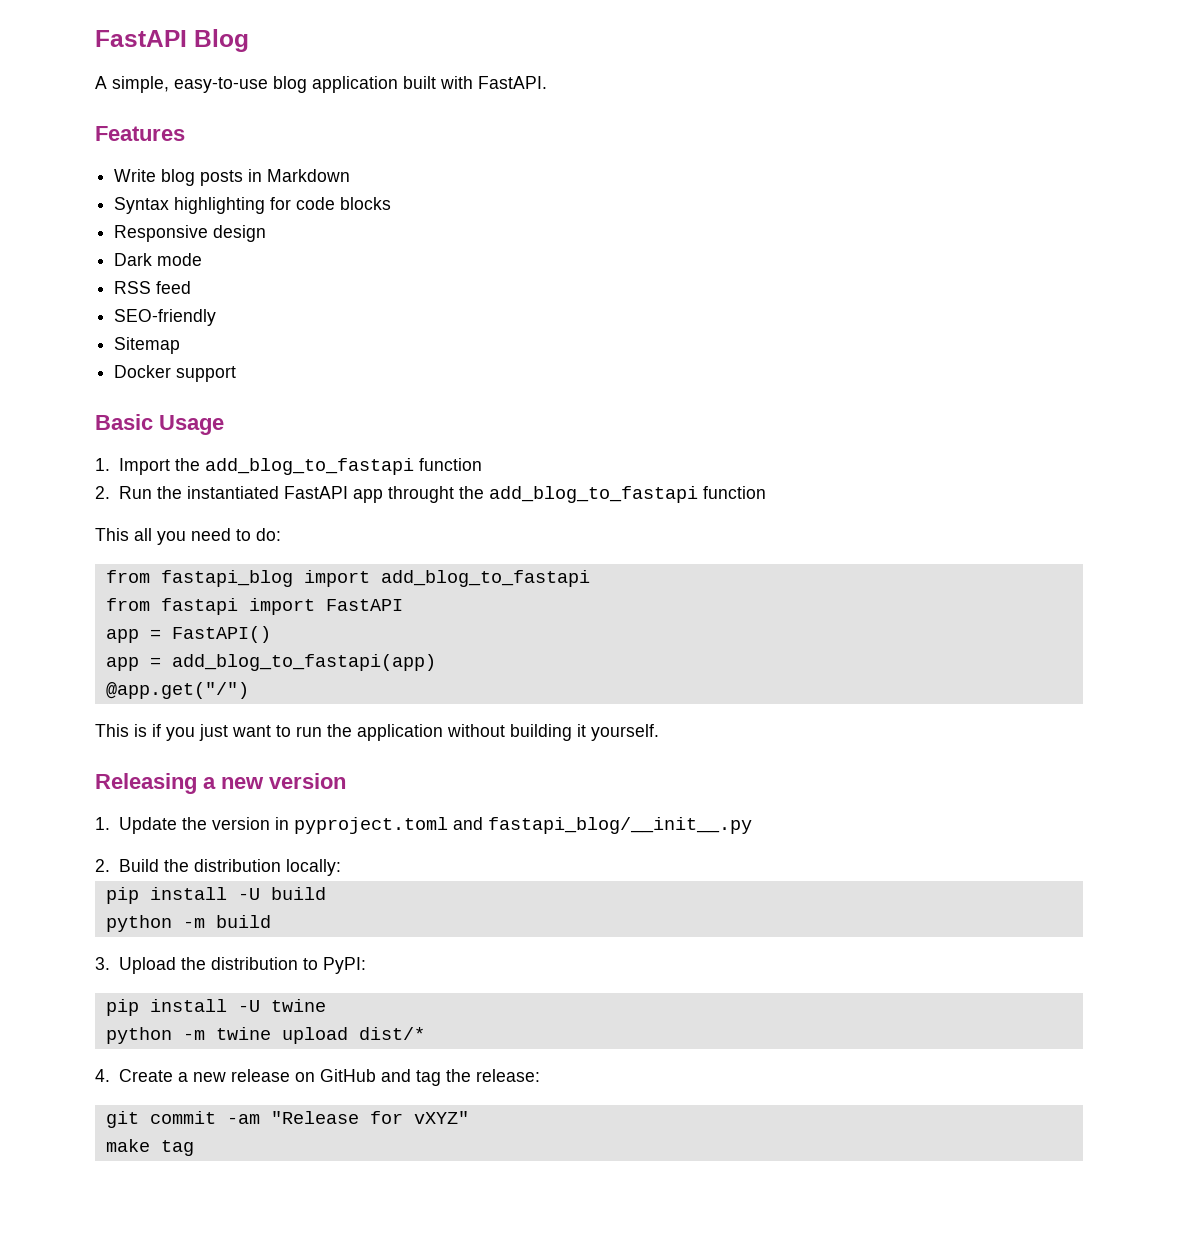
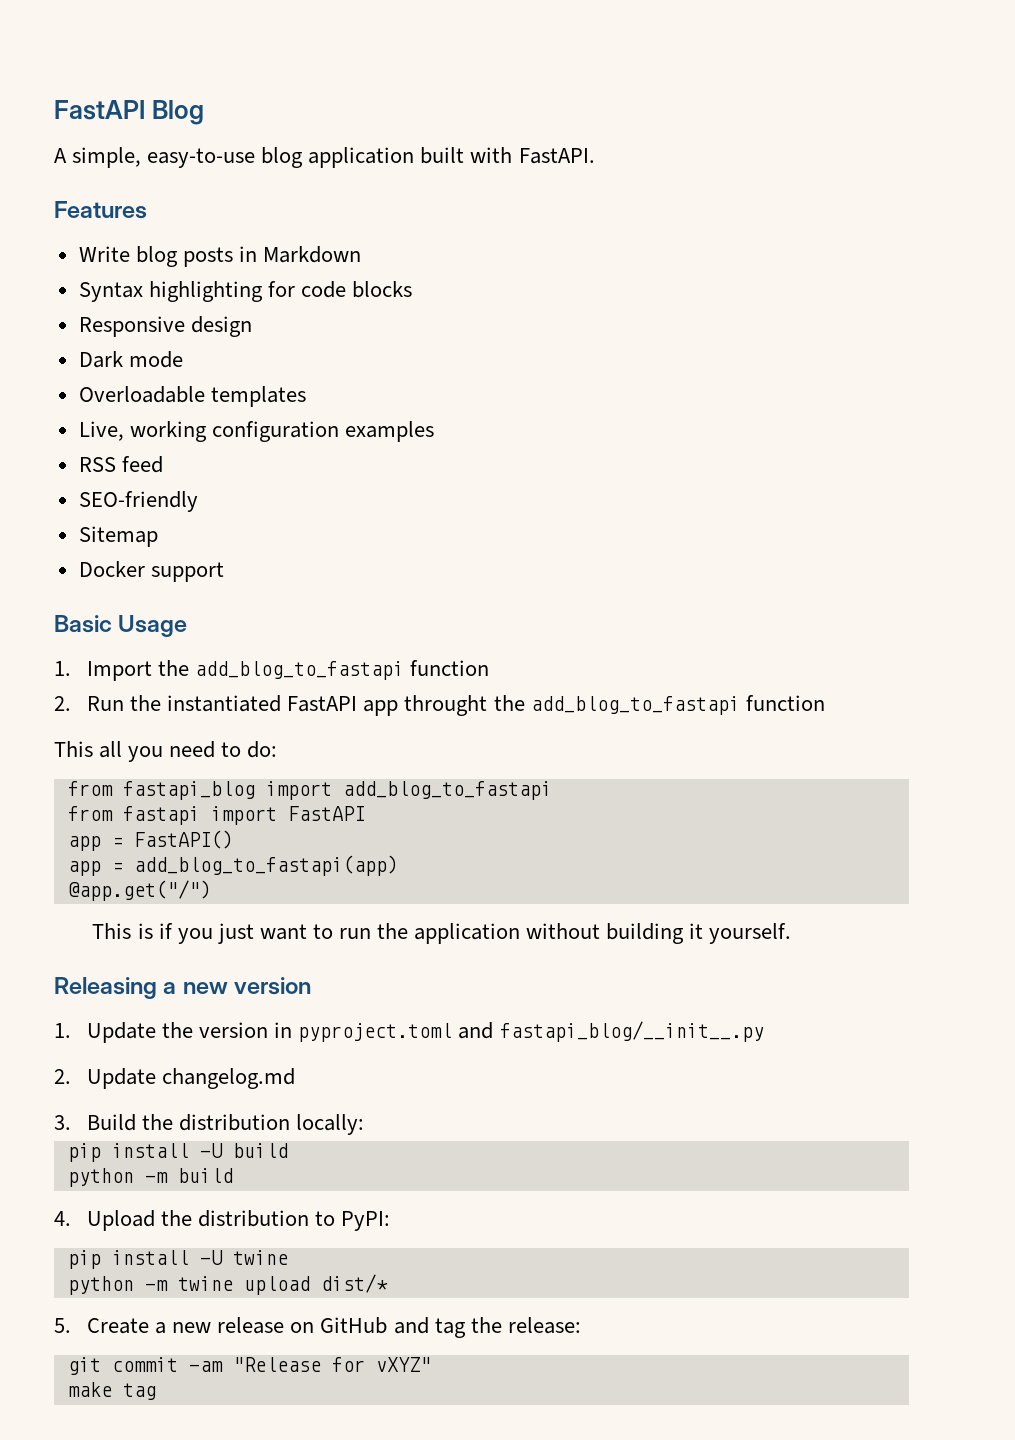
+ Overloadable templates
+ Live, working configuration examples
- 2. Build the distribution locally:
+ 2. Update changelog.md
+ 3. Build the distribution locally:
- 3. Upload the distribution to PyPI:
+ 4. Upload the distribution to PyPI:
- 4. Create a new release on GitHub and tag the release:
+ 5. Create a new release on GitHub and tag the release:

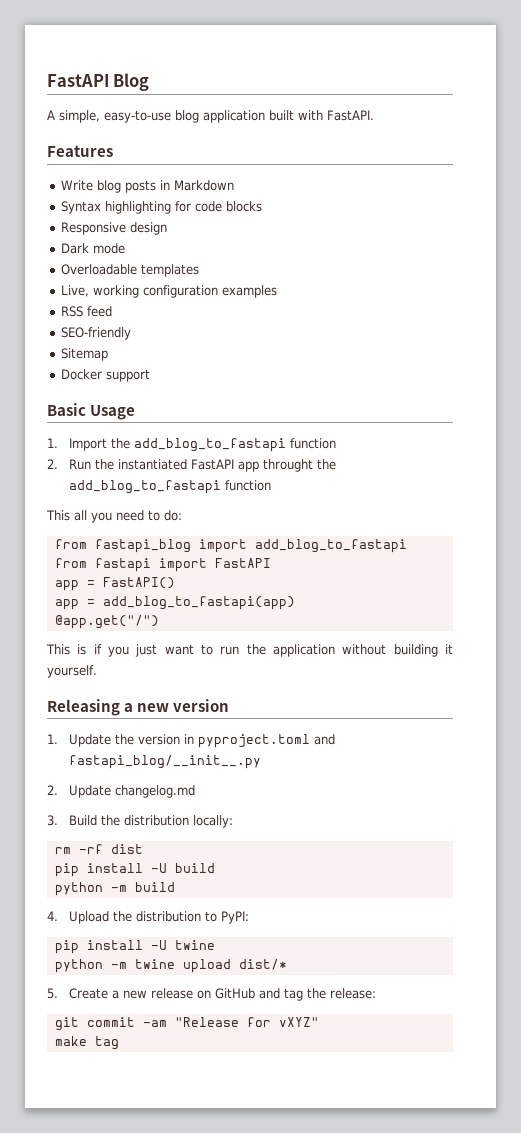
+ rm -rf dist

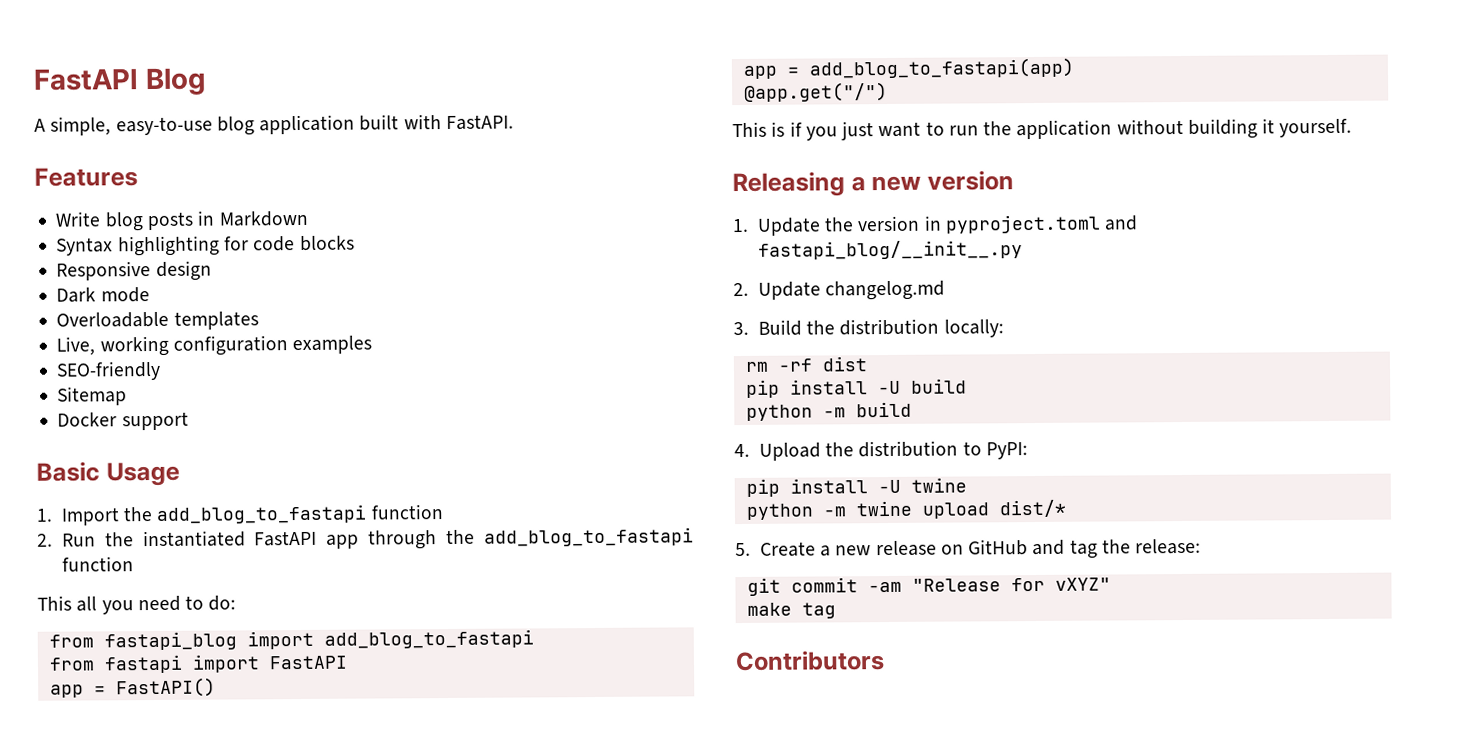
- RSS feed
- 2. Run the instantiated FastAPI app throught the add_blog_to_fastapi function
+ 2. Run the instantiated FastAPI app through the add_blog_to_fastapi function
+ Contributors

